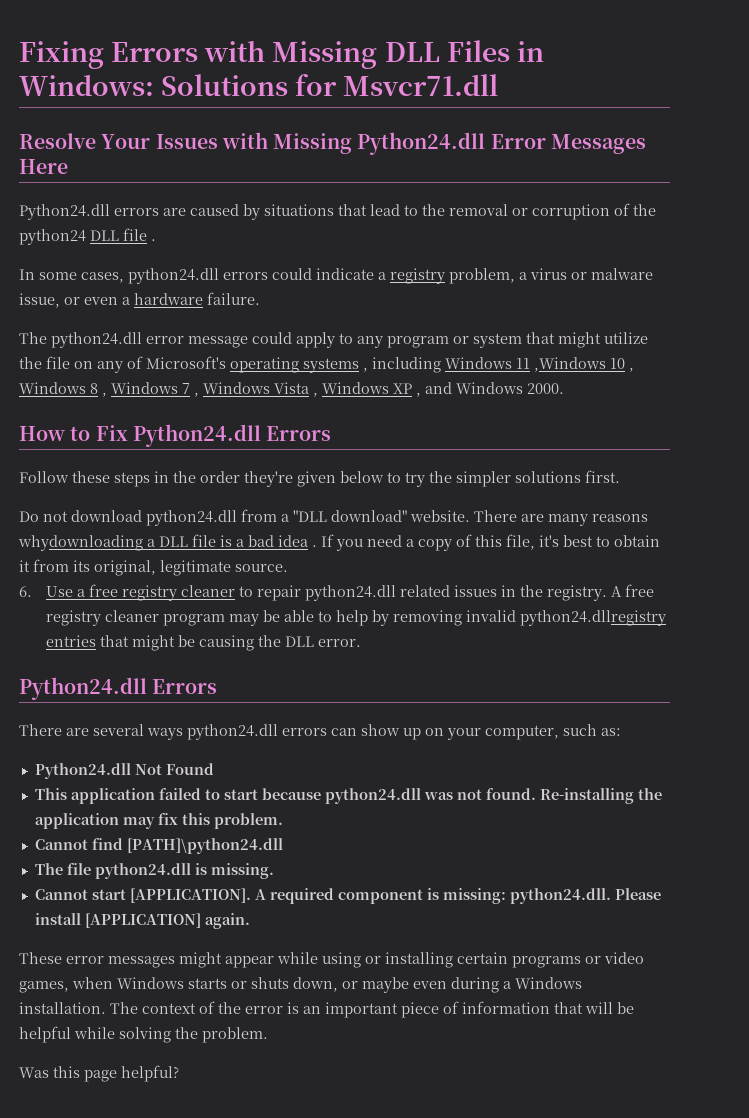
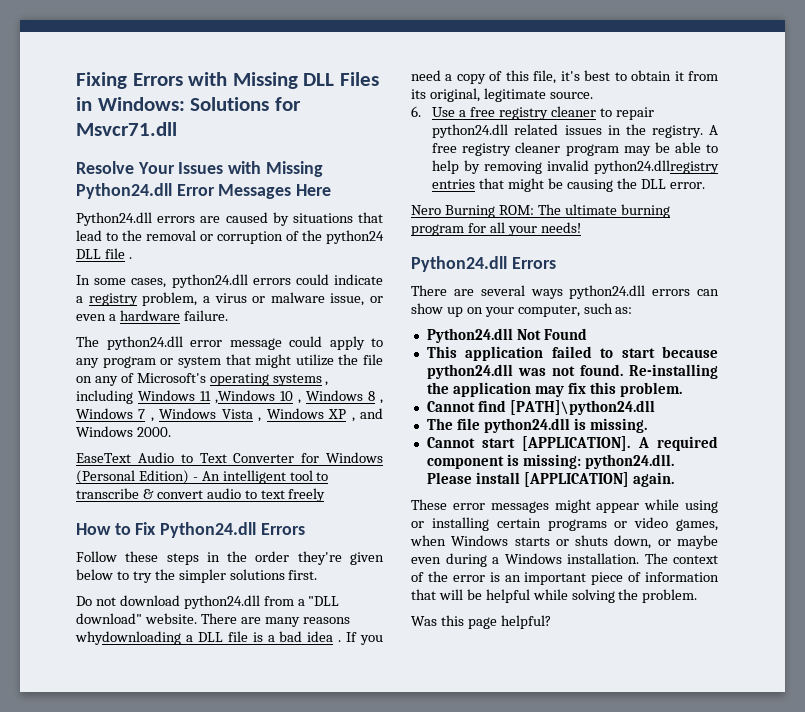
+ EaseText Audio to Text Converter for Windows (Personal Edition) - An intelligent tool to transcribe & convert audio to text freely
+ Nero Burning ROM: The ultimate burning program for all your needs!

